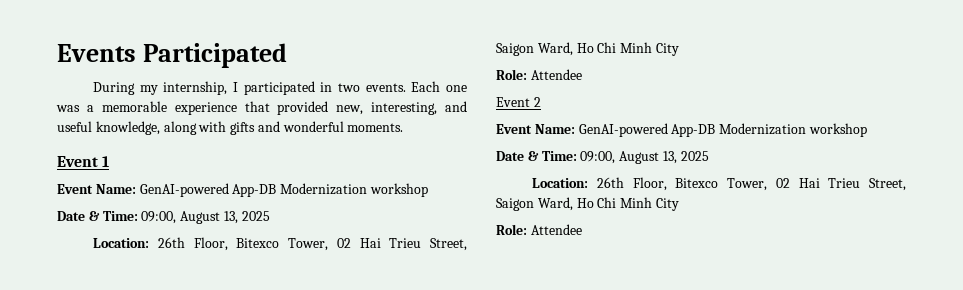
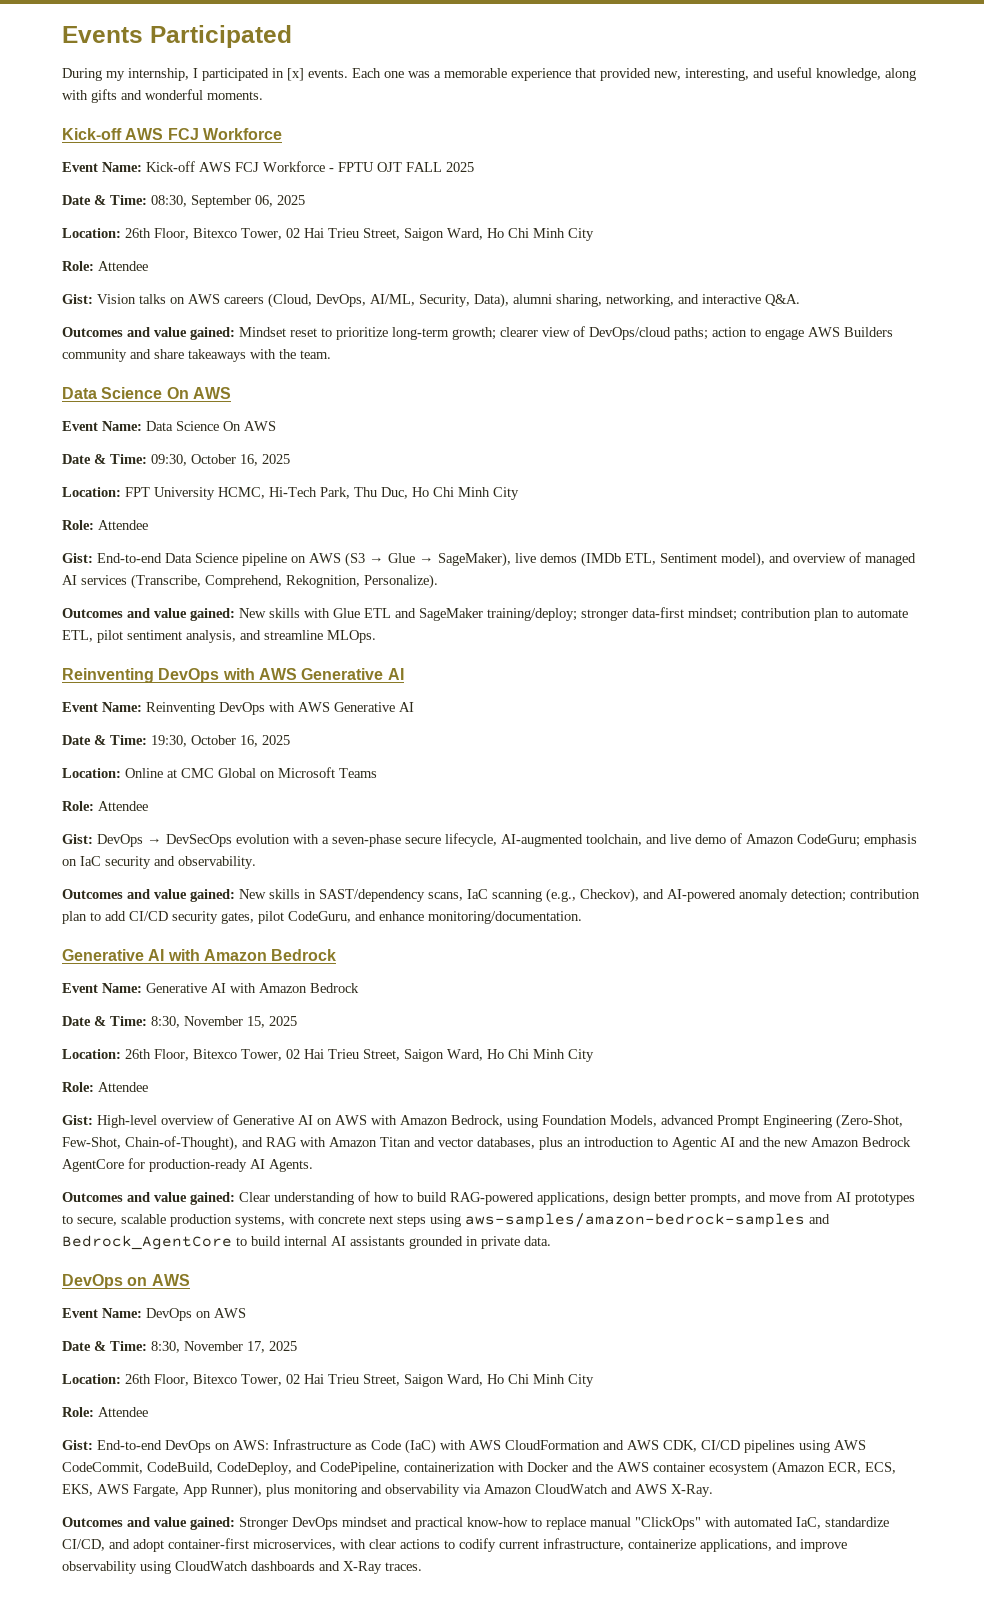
- During my internship, I participated in two events.
+ During my internship, I participated in [x] events.
  Each one was a memorable experience that provided new, interesting, and useful knowledge, along with gifts and wonderful moments.
- Event 1
- Event Name: GenAI-powered App-DB Modernization workshop
- Date & Time: 09:00, August 13, 2025
+ Kick-off AWS FCJ Workforce
+ Event Name: Kick-off AWS FCJ Workforce - FPTU OJT FALL 2025
+ Date & Time: 08:30, September 06, 2025
- Event 2
- Event Name: GenAI-powered App-DB Modernization workshop
- Date & Time: 09:00, August 13, 2025
+ Gist: Vision talks on AWS careers (Cloud, DevOps, AI/ML, Security, Data), alumni sharing, networking, and interactive Q&A.
+ Outcomes and value gained: Mindset reset to prioritize long-term growth; clearer view of DevOps/cloud paths; action to engage AWS Builders community and share takeaways with the team.
+ Data Science On AWS
+ Event Name: Data Science On AWS
+ Date & Time: 09:30, October 16, 2025
+ Location: FPT University HCMC, Hi-Tech Park, Thu Duc, Ho Chi Minh City
+ Role: Attendee
+ Gist: End-to-end Data Science pipeline on AWS (S3 → Glue → SageMaker), live demos (IMDb ETL, Sentiment model), and overview of managed AI services (Transcribe, Comprehend, Rekognition, Personalize).
+ Outcomes and value gained: New skills with Glue ETL and SageMaker training/deploy; stronger data-first mindset; contribution plan to automate ETL, pilot sentiment analysis, and streamline MLOps.
+ Reinventing DevOps with AWS Generative AI
+ Event Name: Reinventing DevOps with AWS Generative AI
+ Date & Time: 19:30, October 16, 2025
+ Location: Online at CMC Global on Microsoft Teams
+ Role: Attendee
+ Gist: DevOps → DevSecOps evolution with a seven-phase secure lifecycle, AI-augmented toolchain, and live demo of Amazon CodeGuru; emphasis on IaC security and observability.
+ Outcomes and value gained: New skills in SAST/dependency scans, IaC scanning (e.g., Checkov), and AI-powered anomaly detection; contribution plan to add CI/CD security gates, pilot CodeGuru, and enhance monitoring/documentation.
+ Generative AI with Amazon Bedrock
+ Event Name: Generative AI with Amazon Bedrock
+ Date & Time: 8:30, November 15, 2025
+ Gist: High-level overview of Generative AI on AWS with Amazon Bedrock, using Foundation Models, advanced Prompt Engineering (Zero-Shot, Few-Shot, Chain-of-Thought), and RAG with Amazon Titan and vector databases, plus an introduction to Agentic AI and the new Amazon Bedrock AgentCore for production-ready AI Agents.
+ Outcomes and value gained: Clear understanding of how to build RAG-powered applications, design better prompts, and move from AI prototypes to secure, scalable production systems, with concrete next steps using aws-samples/amazon-bedrock-samples and Bedrock_AgentCore to build internal AI assistants grounded in private data.
+ DevOps on AWS
+ Event Name: DevOps on AWS
+ Date & Time: 8:30, November 17, 2025
+ Location: 26th Floor, Bitexco Tower, 02 Hai Trieu Street, Saigon Ward, Ho Chi Minh City
+ Role: Attendee
+ Gist: End-to-end DevOps on AWS: Infrastructure as Code (IaC) with AWS CloudFormation and AWS CDK, CI/CD pipelines using AWS CodeCommit, CodeBuild, CodeDeploy, and CodePipeline, containerization with Docker and the AWS container ecosystem (Amazon ECR, ECS, EKS, AWS Fargate, App Runner), plus monitoring and observability via Amazon CloudWatch and AWS X-Ray.
+ Outcomes and value gained: Stronger DevOps mindset and practical know-how to replace manual "ClickOps" with automated IaC, standardize CI/CD, and adopt container-first microservices, with clear actions to codify current infrastructure, containerize applications, and improve observability using CloudWatch dashboards and X-Ray traces.

